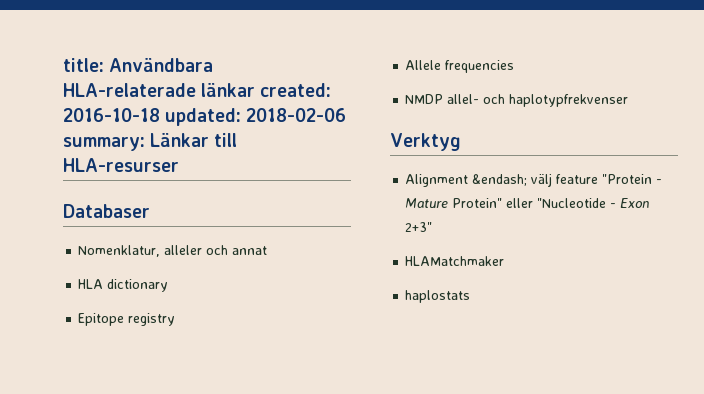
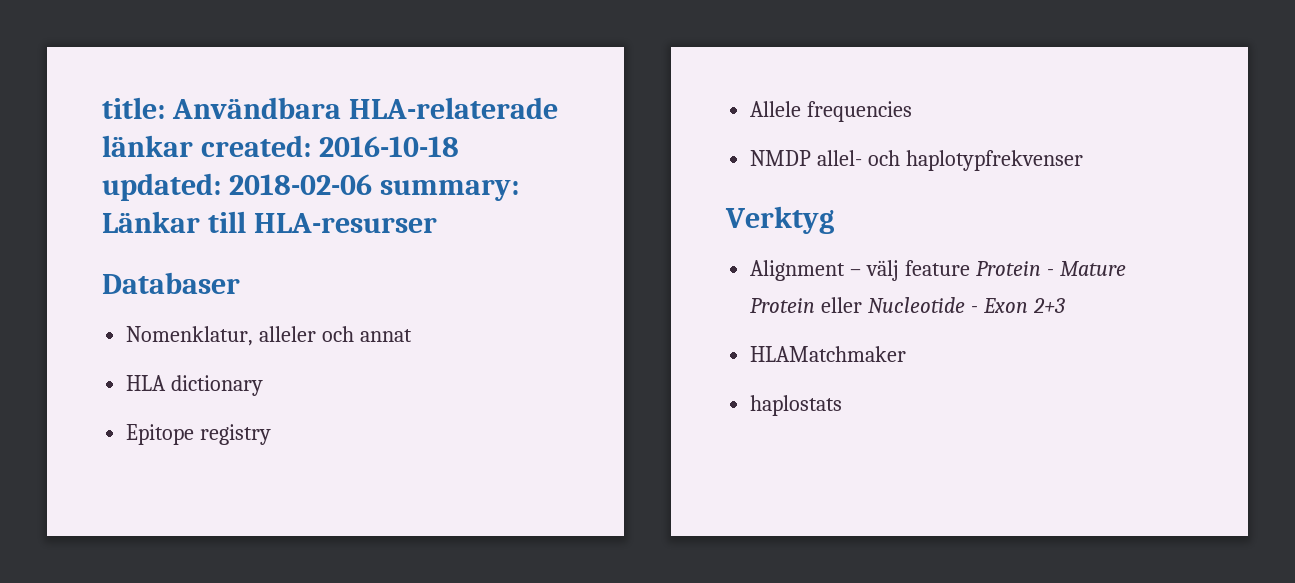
- Alignment &endash; välj feature "Protein - Mature Protein" eller "Nucleotide - Exon 2+3"
+ Alignment – välj feature Protein - Mature Protein eller Nucleotide - Exon 2+3

